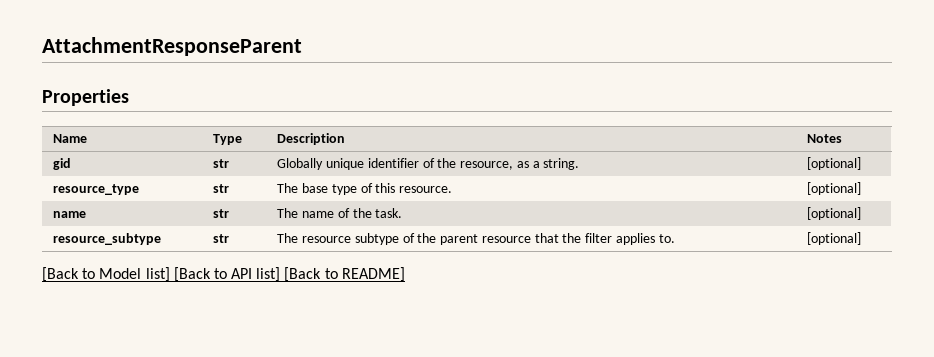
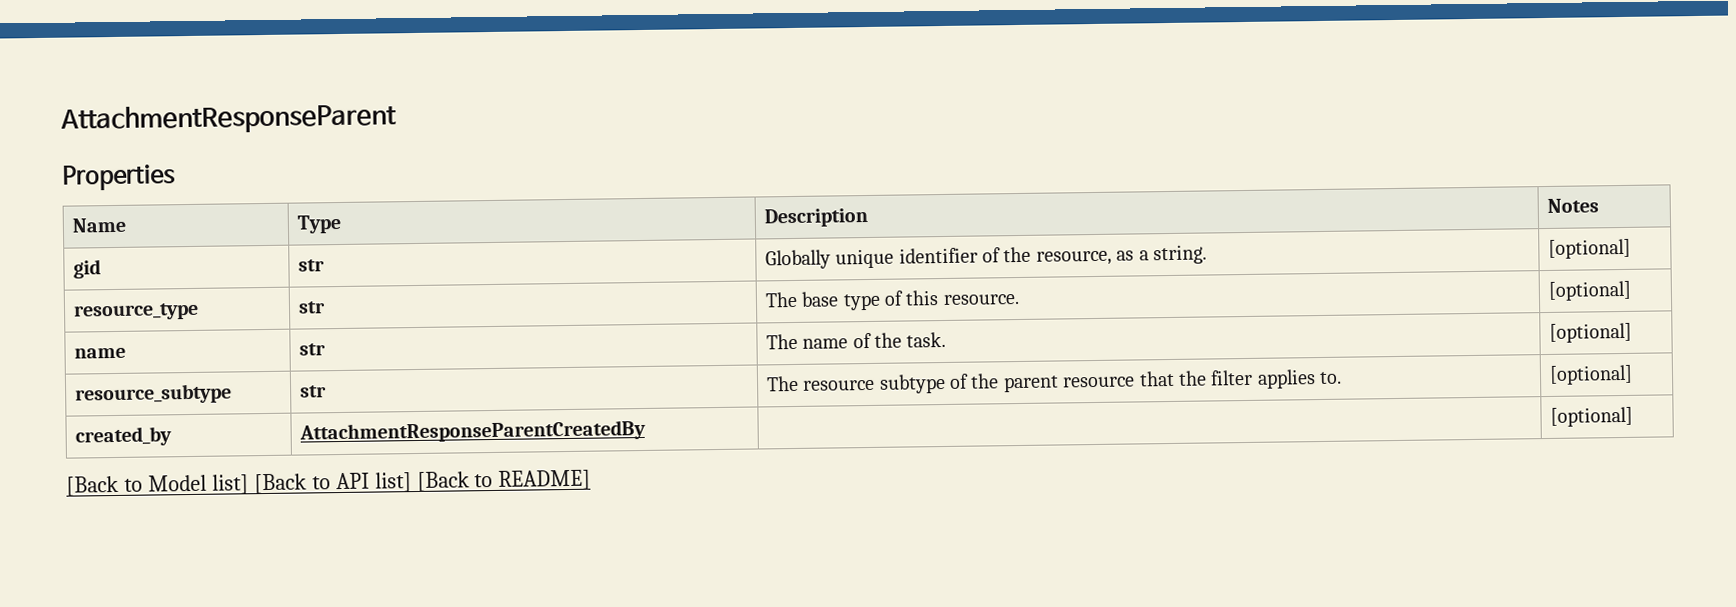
+ created_by | AttachmentResponseParentCreatedBy | | [optional]

